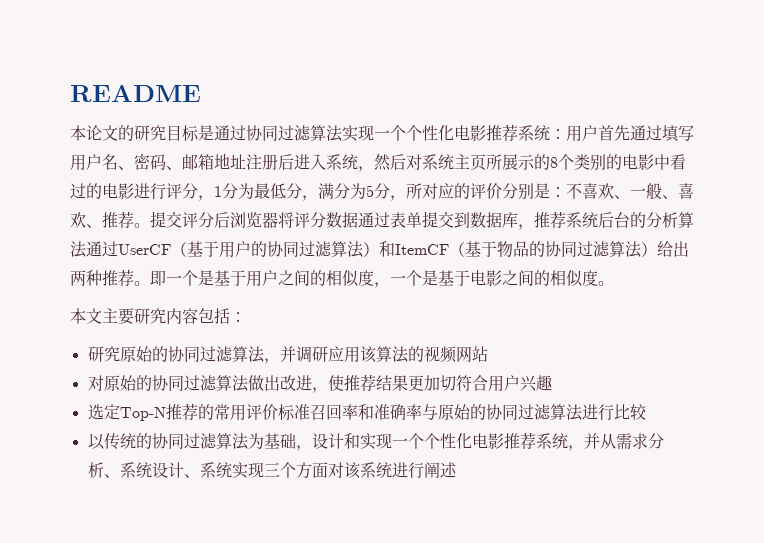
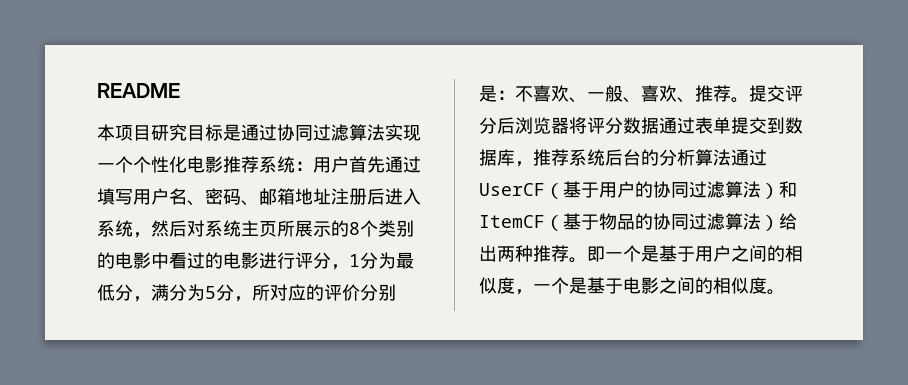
- 本论文的研究目标是通过协同过滤算法实现一个个性化电影推荐系统：
+ 本项目研究目标是通过协同过滤算法实现一个个性化电影推荐系统：
- 本文主要研究内容包括：
- 研究原始的协同过滤算法，并调研应用该算法的视频网站
- 对原始的协同过滤算法做出改进，使推荐结果更加切符合用户兴趣
- 选定Top-N推荐的常用评价标准召回率和准确率与原始的协同过滤算法进行比较
- 以传统的协同过滤算法为基础，设计和实现一个个性化电影推荐系统，并从需求分析、系统设计、系统实现三个方面对该系统进行阐述

